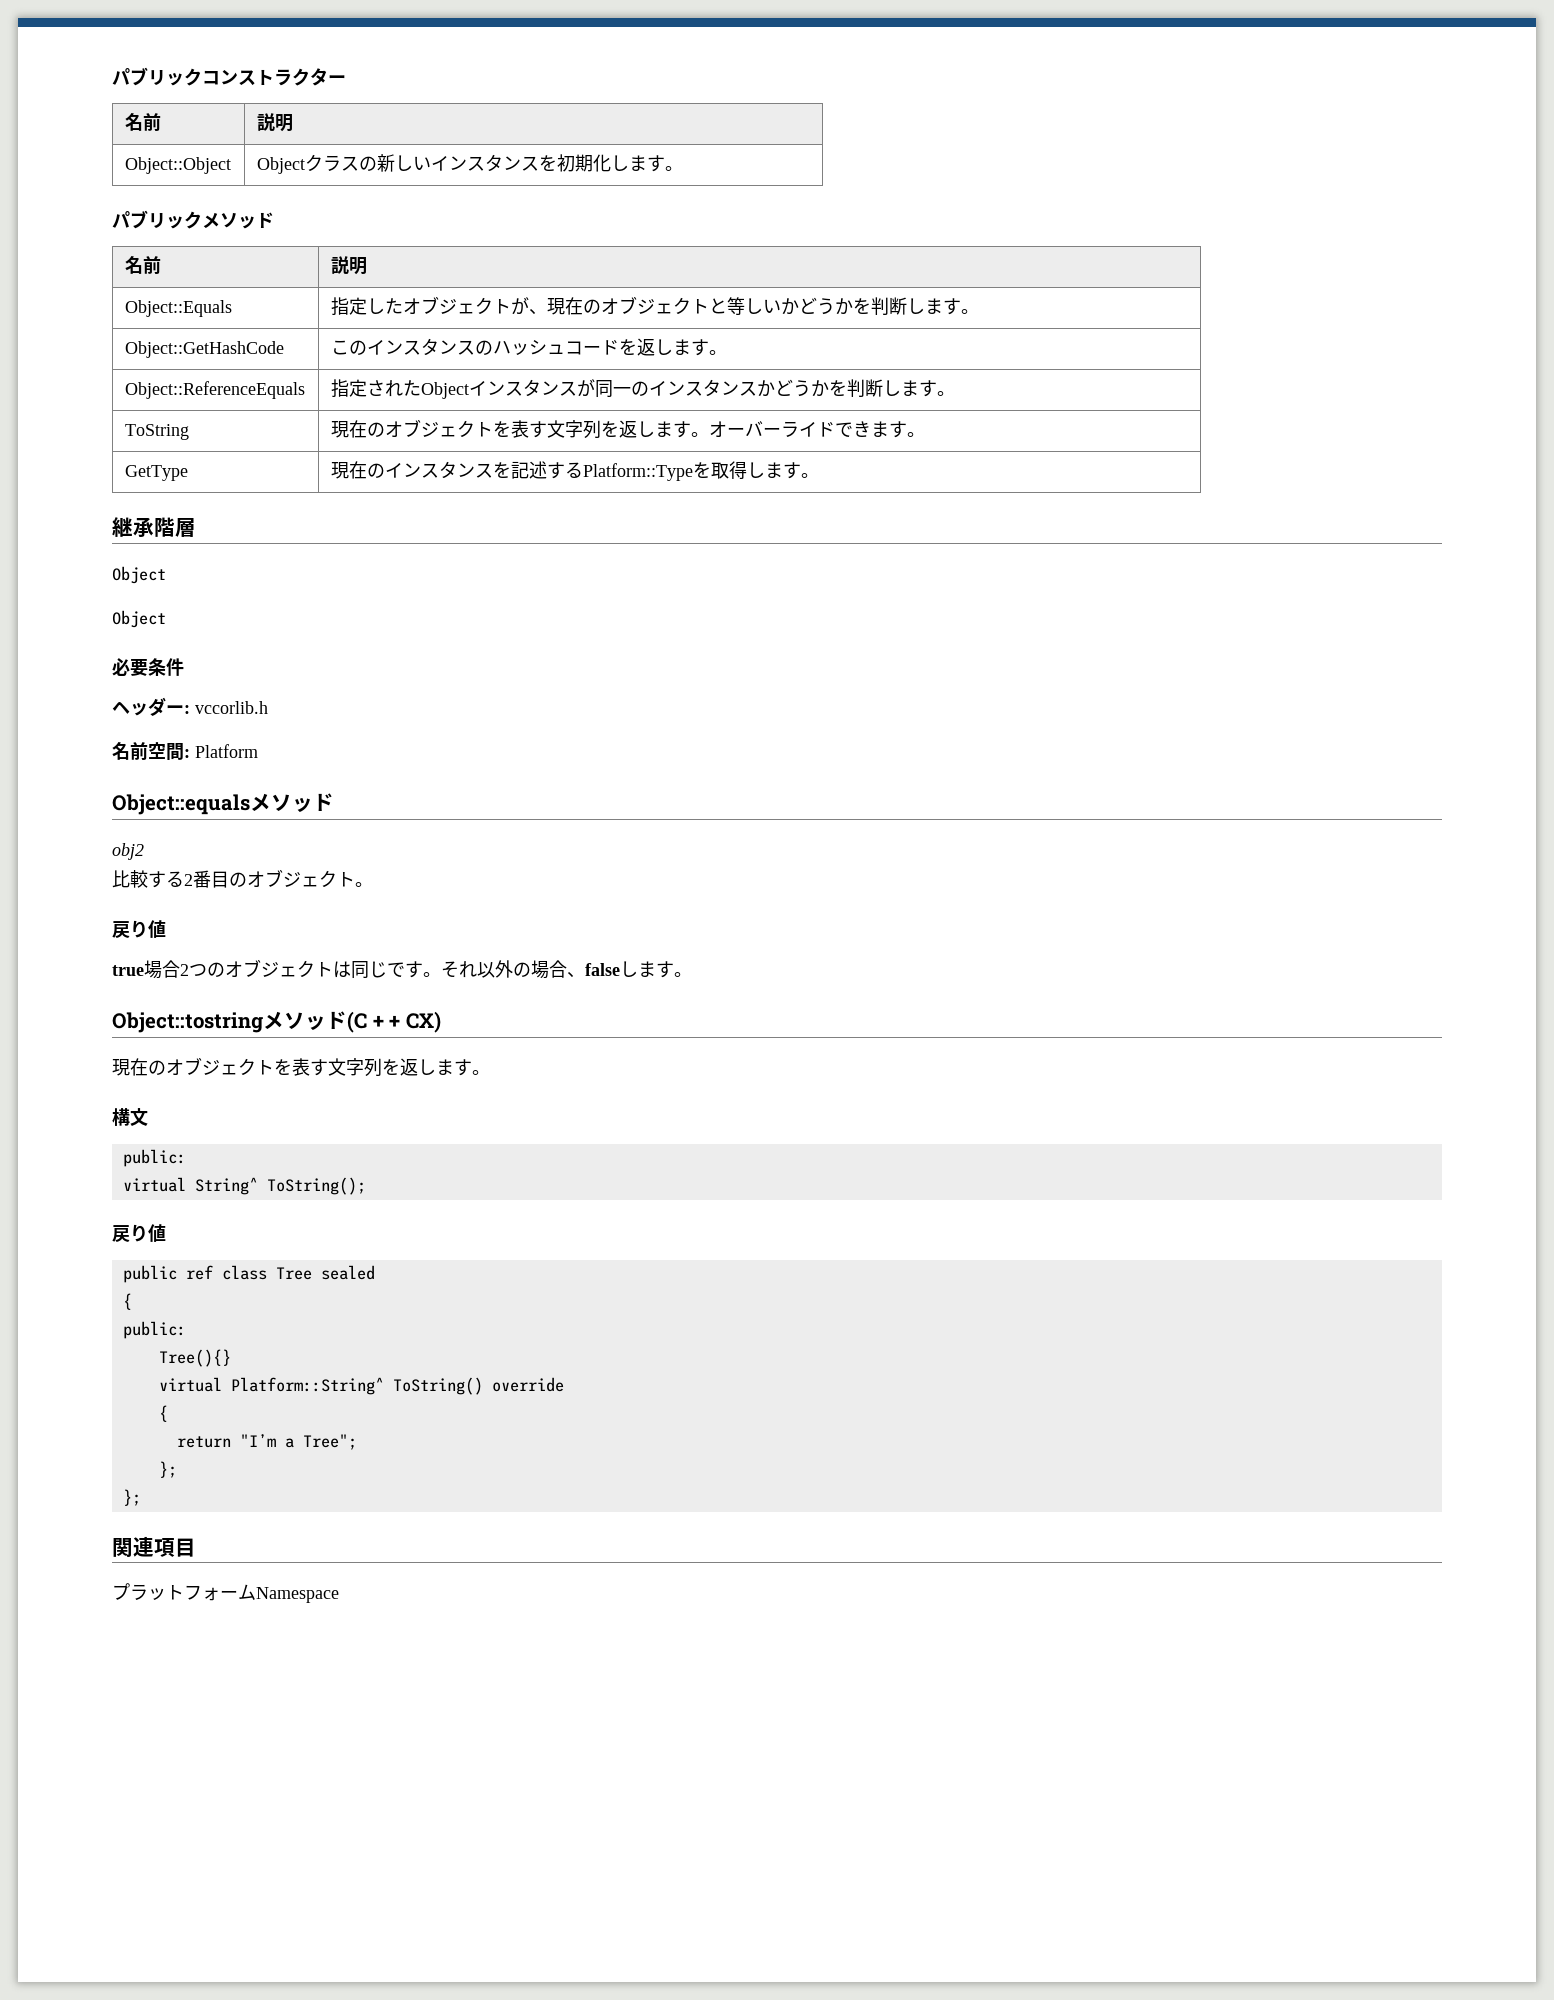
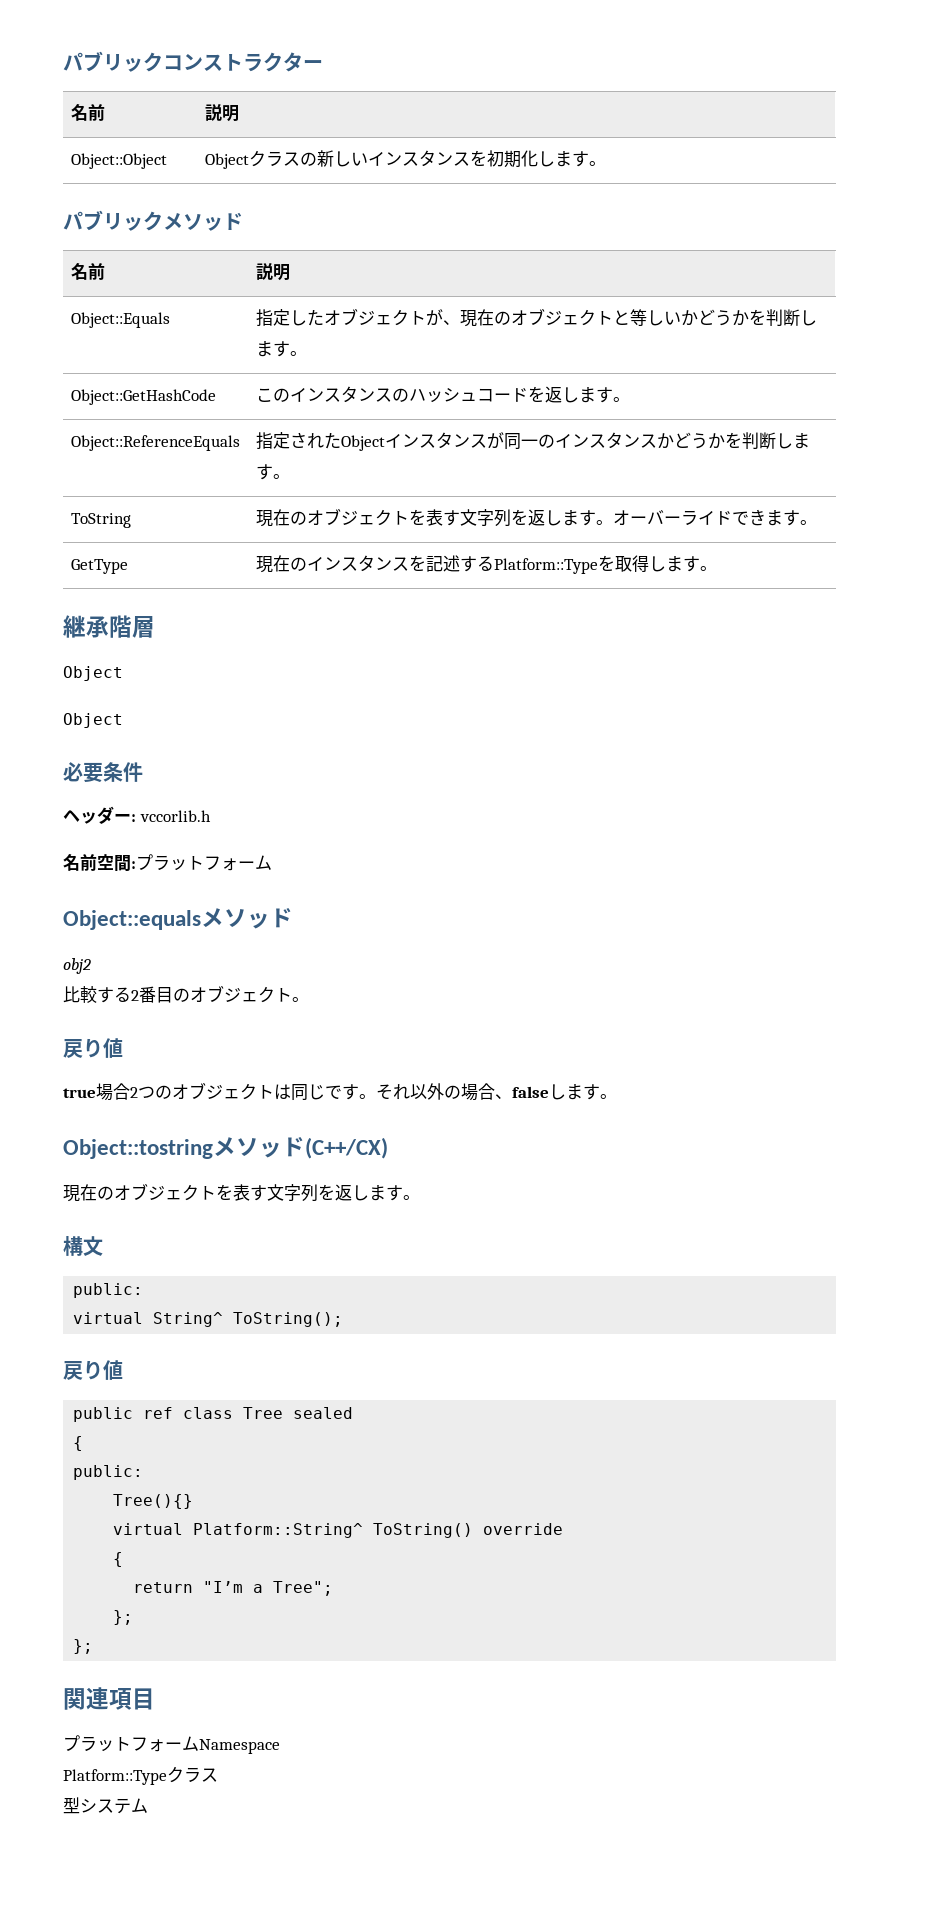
- 名前空間: Platform
+ 名前空間:プラットフォーム
- Object::tostringメソッド(C + + CX)
+ Object::tostringメソッド(C++/CX)
+ Platform::Typeクラス
+ 型システム

